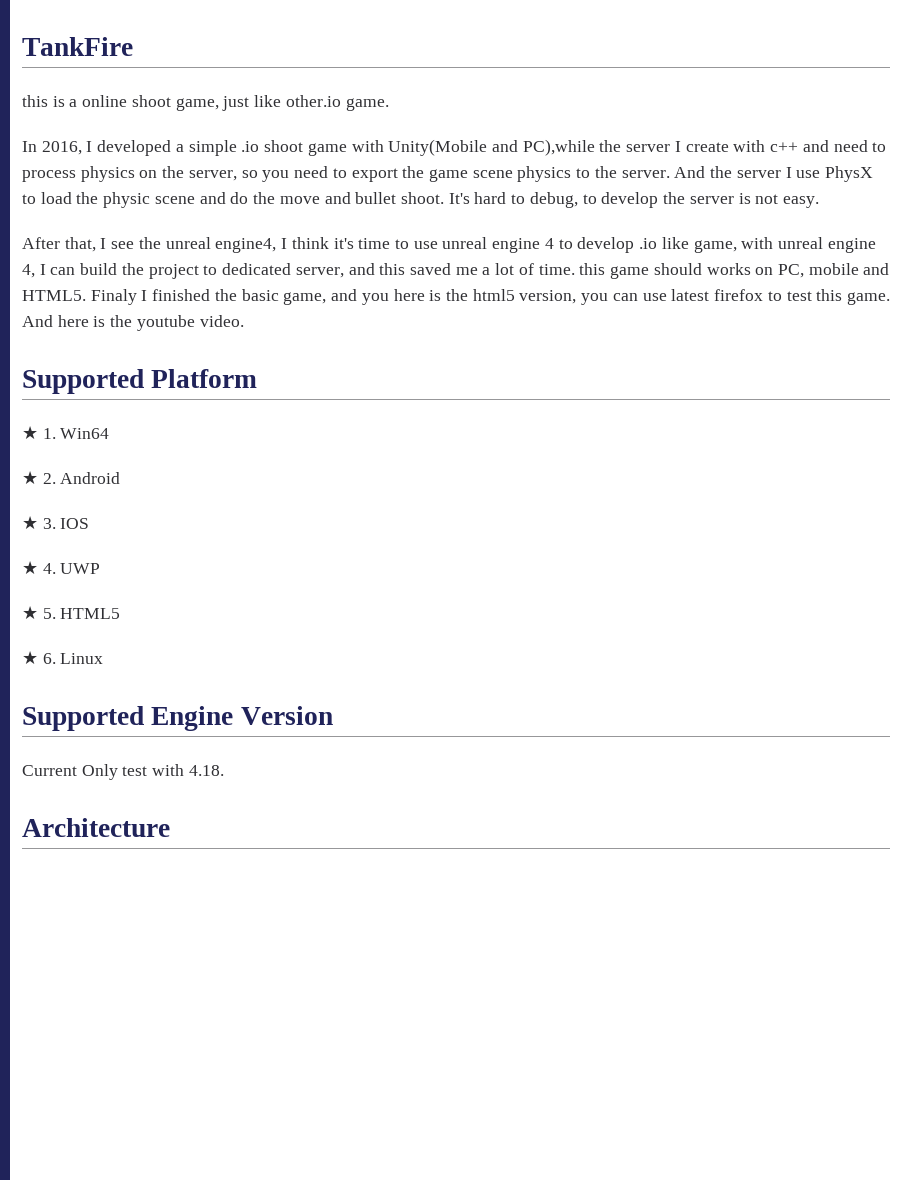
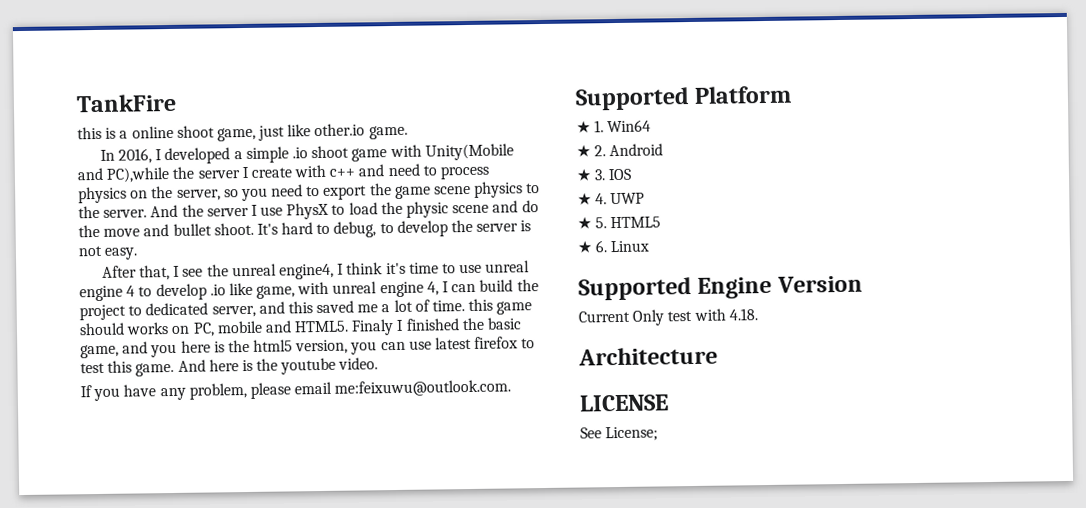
+ If you have any problem, please email me:feixuwu@outlook.com.
+ LICENSE
+ See License;

